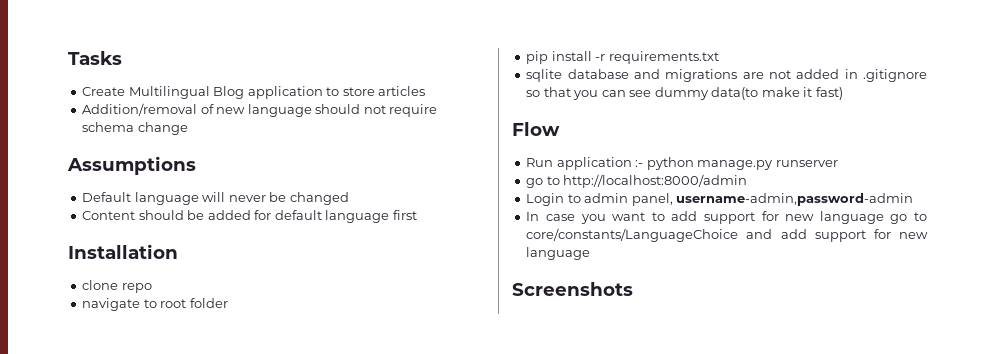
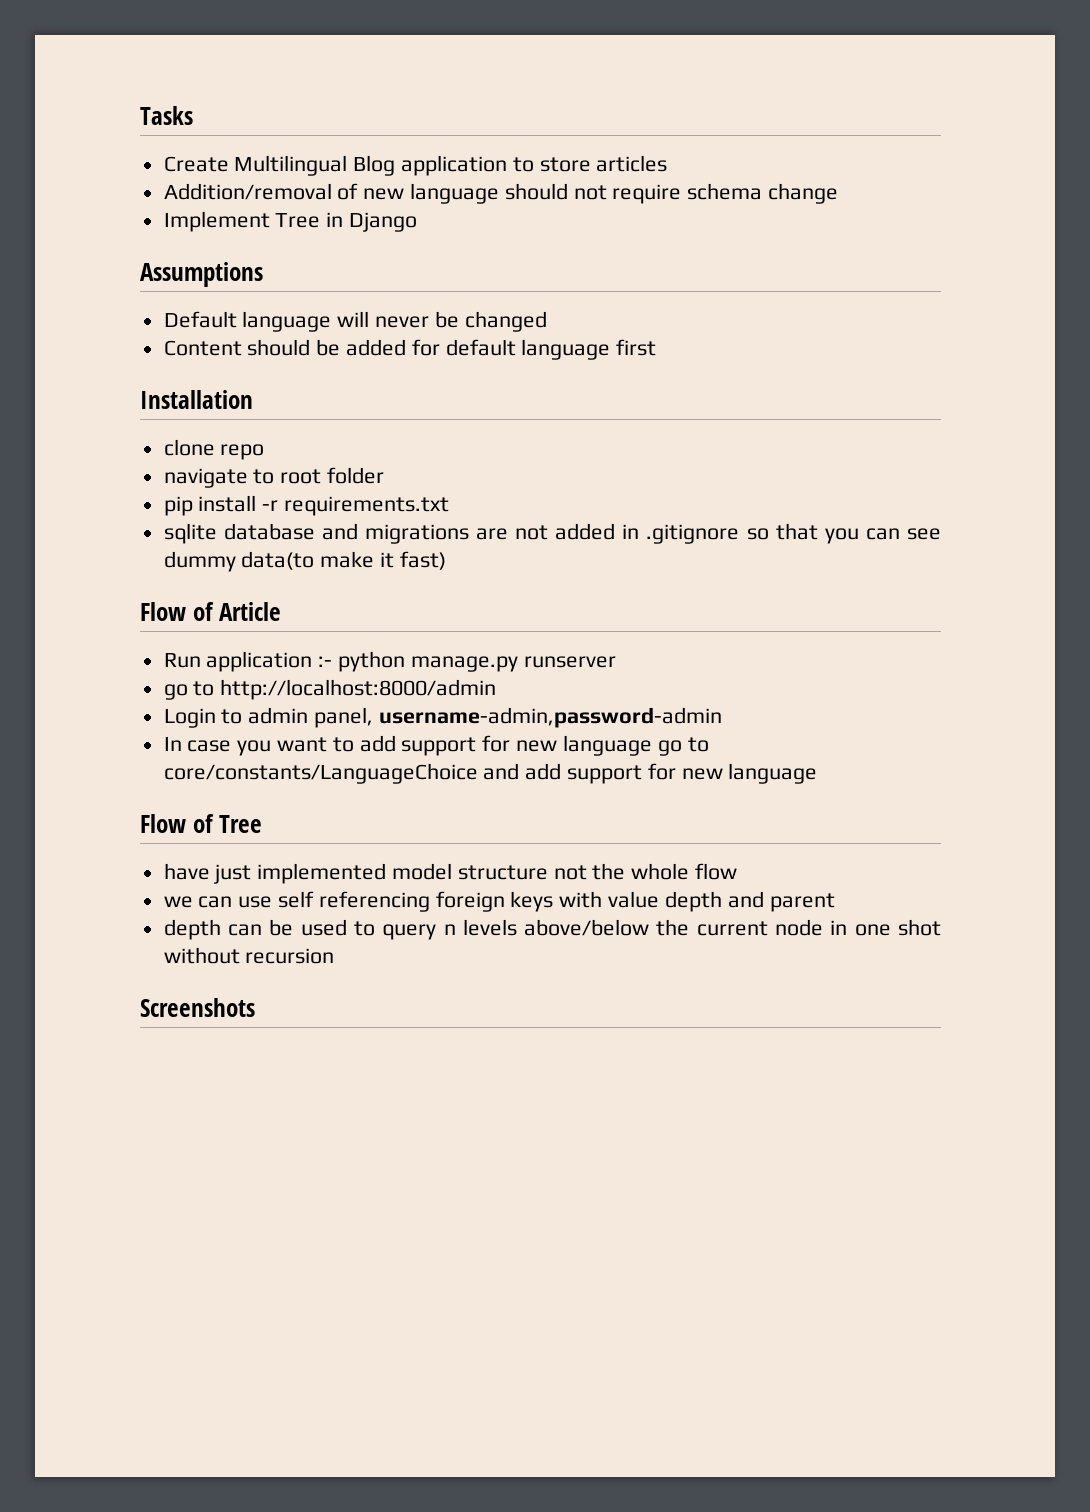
+ Implement Tree in Django
- Flow
+ Flow of Article
+ Flow of Tree
+ have just implemented model structure not the whole flow
+ we can use self referencing foreign keys with value depth and parent
+ depth can be used to query n levels above/below the current node in one shot without recursion

